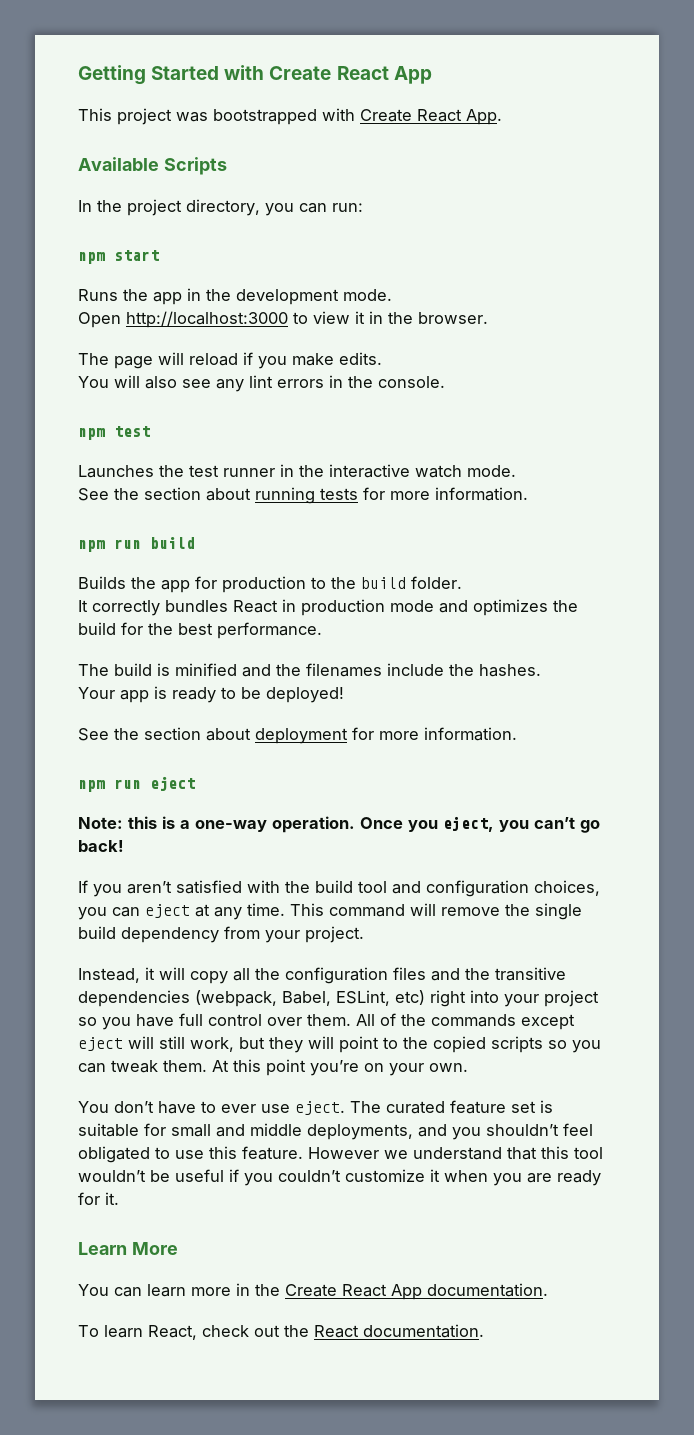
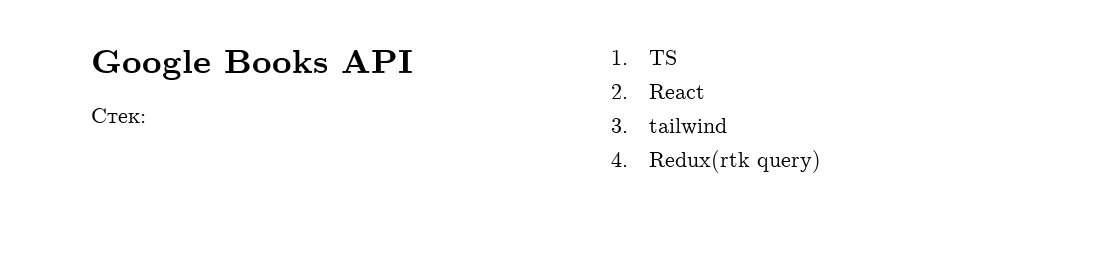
- Getting Started with Create React App
- This project was bootstrapped with Create React App.
- Available Scripts
- In the project directory, you can run:
- npm start
- Runs the app in the development mode.
- Open http://localhost:3000 to view it in the browser.
- The page will reload if you make edits.
- You will also see any lint errors in the console.
- npm test
- Launches the test runner in the interactive watch mode.
- See the section about running tests for more information.
- npm run build
- Builds the app for production to the build folder.
- It correctly bundles React in production mode and optimizes the build for the best performance.
- The build is minified and the filenames include the hashes.
- Your app is ready to be deployed!
- See the section about deployment for more information.
- npm run eject
- Note: this is a one-way operation. Once you eject, you can’t go back!
- If you aren’t satisfied with the build tool and configuration choices, you can eject at any time. This command will remove the single build dependency from your project.
- Instead, it will copy all the configuration files and the transitive dependencies (webpack, Babel, ESLint, etc) right into your project so you have full control over them. All of the commands except eject will still work, but they will point to the copied scripts so you can tweak them. At this point you’re on your own.
- You don’t have to ever use eject. The curated feature set is suitable for small and middle deployments, and you shouldn’t feel obligated to use this feature. However we understand that this tool wouldn’t be useful if you couldn’t customize it when you are ready for it.
- Learn More
- You can learn more in the Create React App documentation.
- To learn React, check out the React documentation.
+ Google Books API
+ Стек:
+ 1. TS
+ 2. React
+ 3. tailwind
+ 4. Redux(rtk query)

